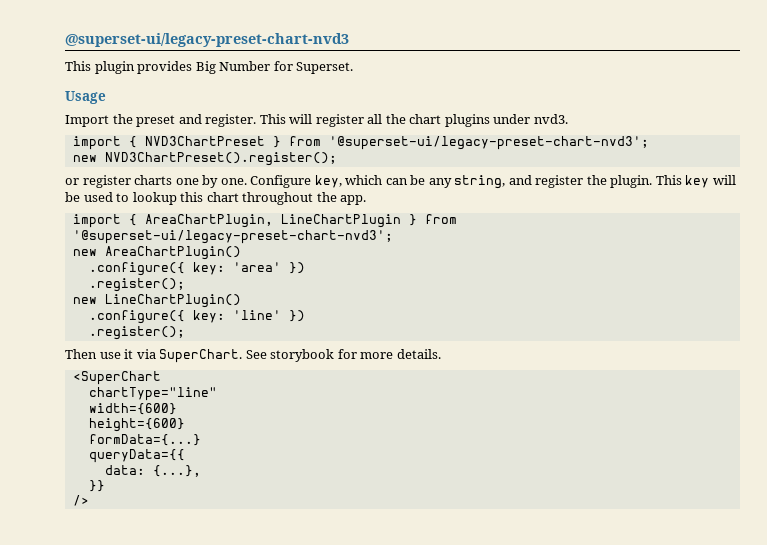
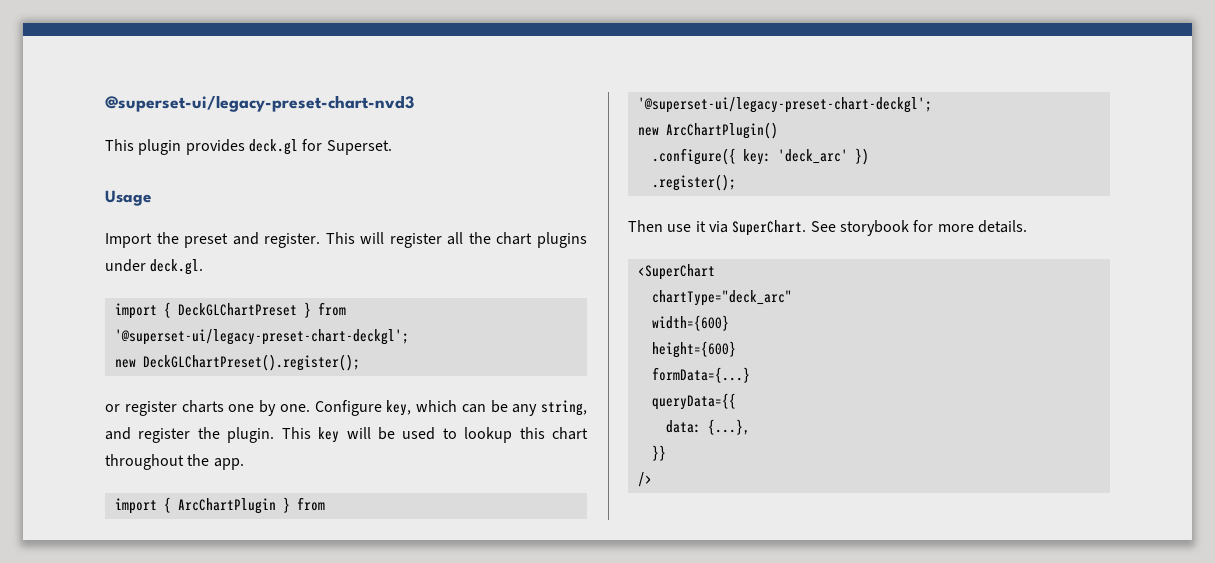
- This plugin provides Big Number for Superset.
+ This plugin provides deck.gl for Superset.
- This will register all the chart plugins under nvd3.
- import { NVD3ChartPreset } from '@superset-ui/legacy-preset-chart-nvd3';
- new NVD3ChartPreset().register();
+ This will register all the chart plugins under deck.gl.
+ import { DeckGLChartPreset } from '@superset-ui/legacy-preset-chart-deckgl';
+ new DeckGLChartPreset().register();
- import { AreaChartPlugin, LineChartPlugin } from '@superset-ui/legacy-preset-chart-nvd3';
- new AreaChartPlugin()
- .configure({ key: 'area' })
- .register();
- new LineChartPlugin()
- .configure({ key: 'line' })
+ import { ArcChartPlugin } from '@superset-ui/legacy-preset-chart-deckgl';
+ new ArcChartPlugin()
+ .configure({ key: 'deck_arc' })
- chartType="line"
+ chartType="deck_arc"

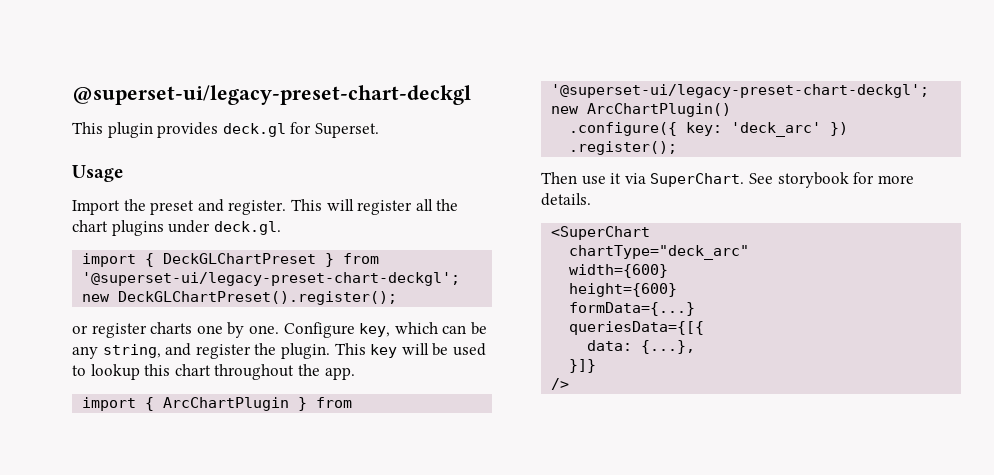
- @superset-ui/legacy-preset-chart-nvd3
+ @superset-ui/legacy-preset-chart-deckgl
- queryData={{
+ queriesData={[{
- }}
+ }]}

